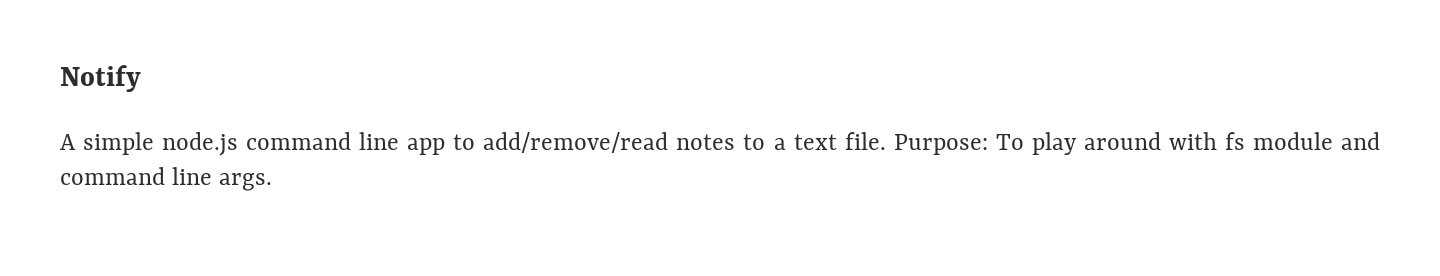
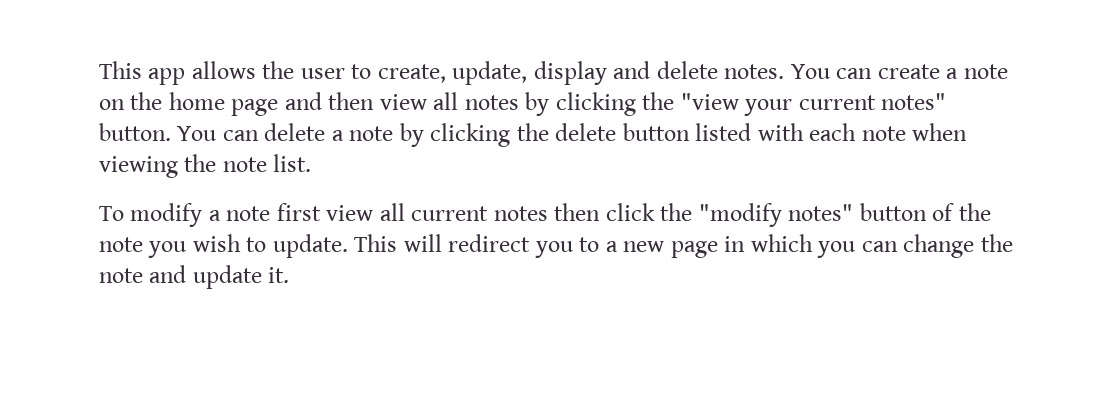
- Notify
- A simple node.js command line app to add/remove/read notes to a text file. Purpose: To play around with fs module and command line args.
+ This app allows the user to create, update, display and delete notes. You can create a note on the home page and then view all notes by clicking the "view your current notes" button. You can delete a note by clicking the delete button listed with each note when viewing the note list.
+ To modify a note first view all current notes then click the "modify notes" button of the note you wish to update. This will redirect you to a new page in which you can change the note and update it.

